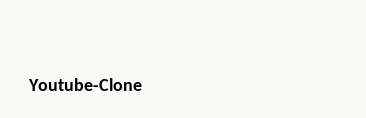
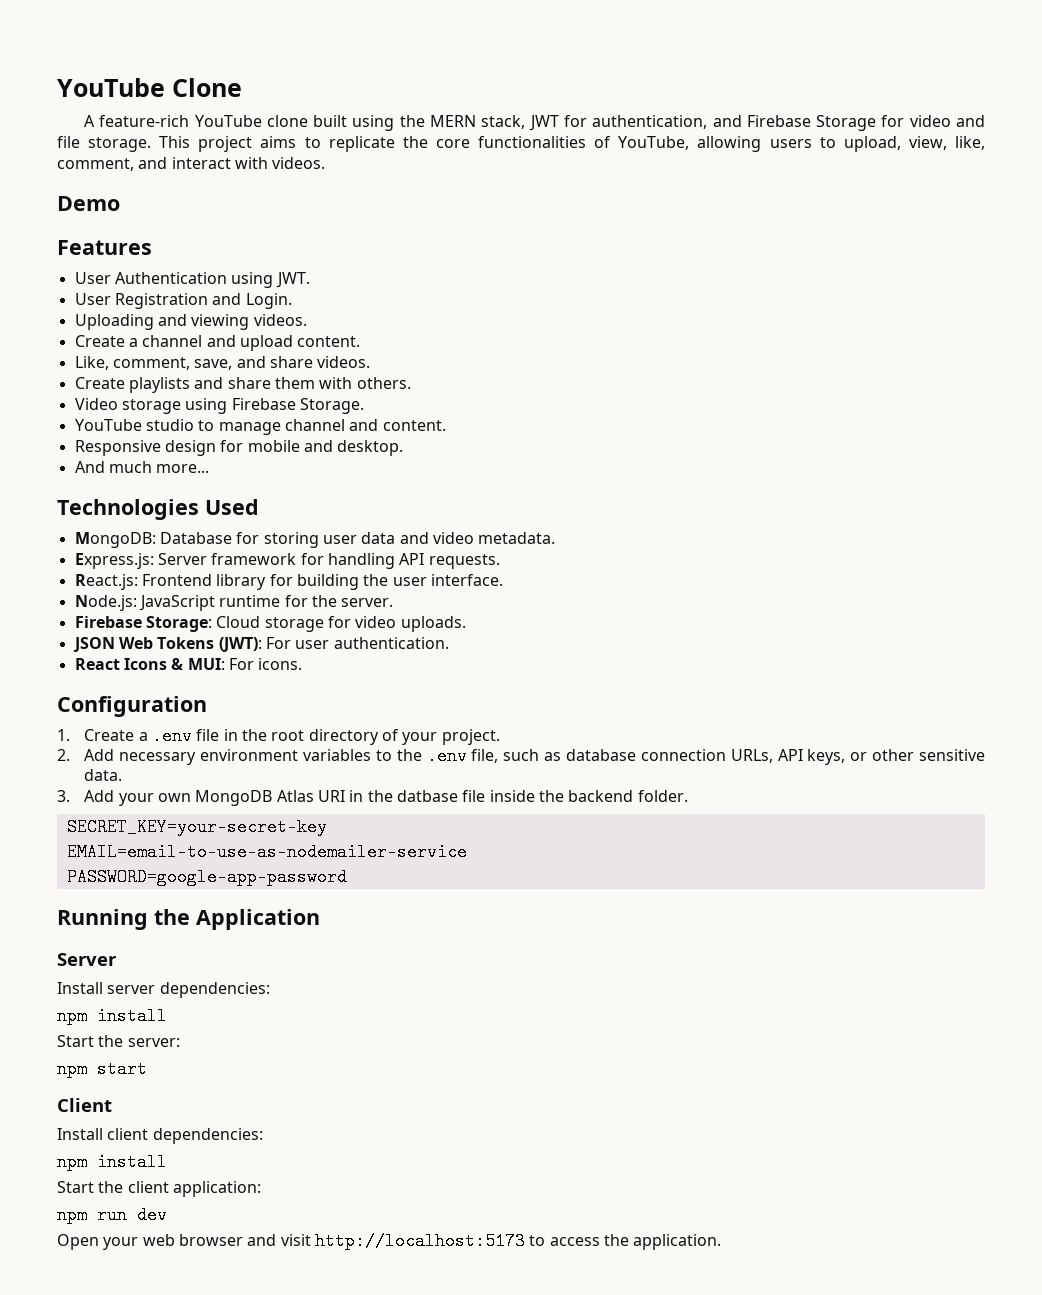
- Youtube-Clone
+ YouTube Clone
+ A feature-rich YouTube clone built using the MERN stack, JWT for authentication, and Firebase Storage for video and file storage. This project aims to replicate the core functionalities of YouTube, allowing users to upload, view, like, comment, and interact with videos.
+ Demo
+ Features
+ User Authentication using JWT.
+ User Registration and Login.
+ Uploading and viewing videos.
+ Create a channel and upload content.
+ Like, comment, save, and share videos.
+ Create playlists and share them with others.
+ Video storage using Firebase Storage.
+ YouTube studio to manage channel and content.
+ Responsive design for mobile and desktop.
+ And much more...
+ Technologies Used
+ MongoDB: Database for storing user data and video metadata.
+ Express.js: Server framework for handling API requests.
+ React.js: Frontend library for building the user interface.
+ Node.js: JavaScript runtime for the server.
+ Firebase Storage: Cloud storage for video uploads.
+ JSON Web Tokens (JWT): For user authentication.
+ React Icons & MUI: For icons.
+ Configuration
+ 1. Create a .env file in the root directory of your project.
+ 2. Add necessary environment variables to the .env file, such as database connection URLs, API keys, or other sensitive data.
+ 3. Add your own MongoDB Atlas URI in the datbase file inside the backend folder.
+ SECRET_KEY=your-secret-key
+ EMAIL=email-to-use-as-nodemailer-service
+ PASSWORD=google-app-password
+ Running the Application
+ Server
+ Install server dependencies:
+ npm install
+ Start the server:
+ npm start
+ Client
+ Install client dependencies:
+ npm install
+ Start the client application:
+ npm run dev
+ Open your web browser and visit http://localhost:5173 to access the application.

